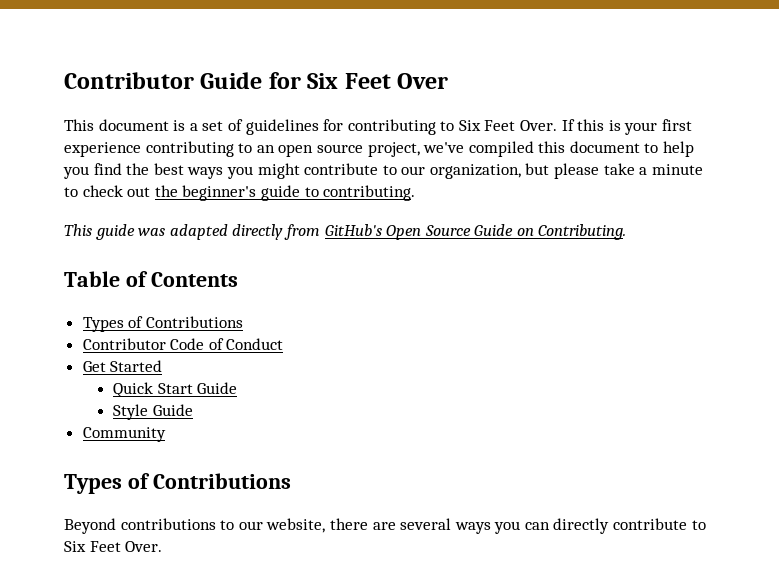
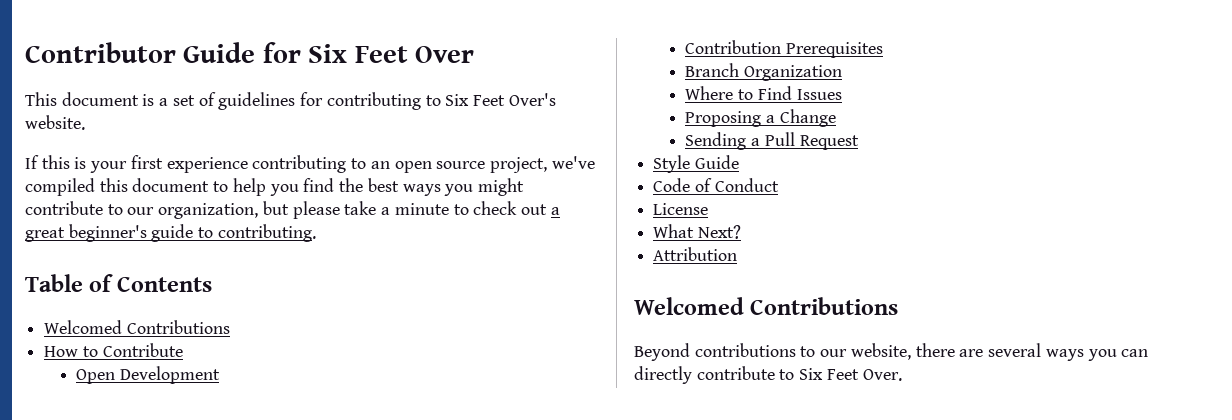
- This document is a set of guidelines for contributing to Six Feet Over. If this is your first experience contributing to an open source project, we've compiled this document to help you find the best ways you might contribute to our organization, but please take a minute to check out the beginner's guide to contributing.
+ This document is a set of guidelines for contributing to Six Feet Over's website.
+ If this is your first experience contributing to an open source project, we've compiled this document to help you find the best ways you might contribute to our organization, but please take a minute to check out a great beginner's guide to contributing.
- This guide was adapted directly from GitHub's Open Source Guide on Contributing.
  Table of Contents
- Types of Contributions
- Contributor Code of Conduct
- Get Started
- Quick Start Guide
+ Welcomed Contributions
+ How to Contribute
+ Open Development
+ Contribution Prerequisites
+ Branch Organization
+ Where to Find Issues
+ Proposing a Change
+ Sending a Pull Request
  Style Guide
- Community
- Types of Contributions
+ Code of Conduct
+ License
+ What Next?
+ Attribution
+ Welcomed Contributions

